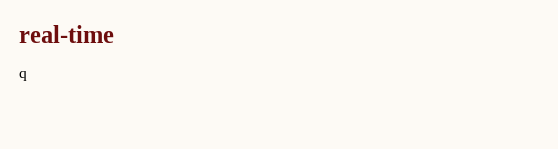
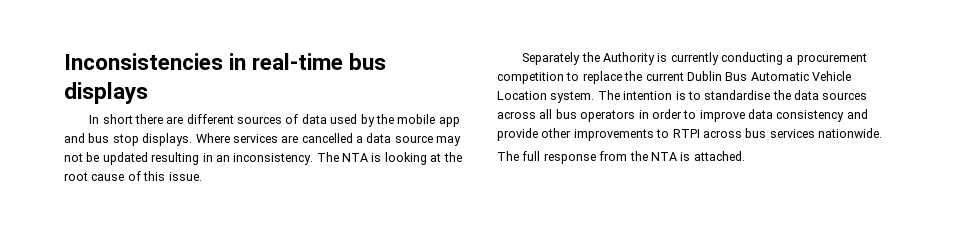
- real-time
- q
+ Inconsistencies in real-time bus displays
+ In short there are different sources of data used by the mobile app and bus stop displays. Where services are cancelled a data source may not be updated resulting in an inconsistency. The NTA is looking at the root cause of this issue.
+ Separately the Authority is currently conducting a procurement competition to replace the current Dublin Bus Automatic Vehicle Location system. The intention is to standardise the data sources across all bus operators in order to improve data consistency and provide other improvements to RTPI across bus services nationwide.
+ The full response from the NTA is attached.

